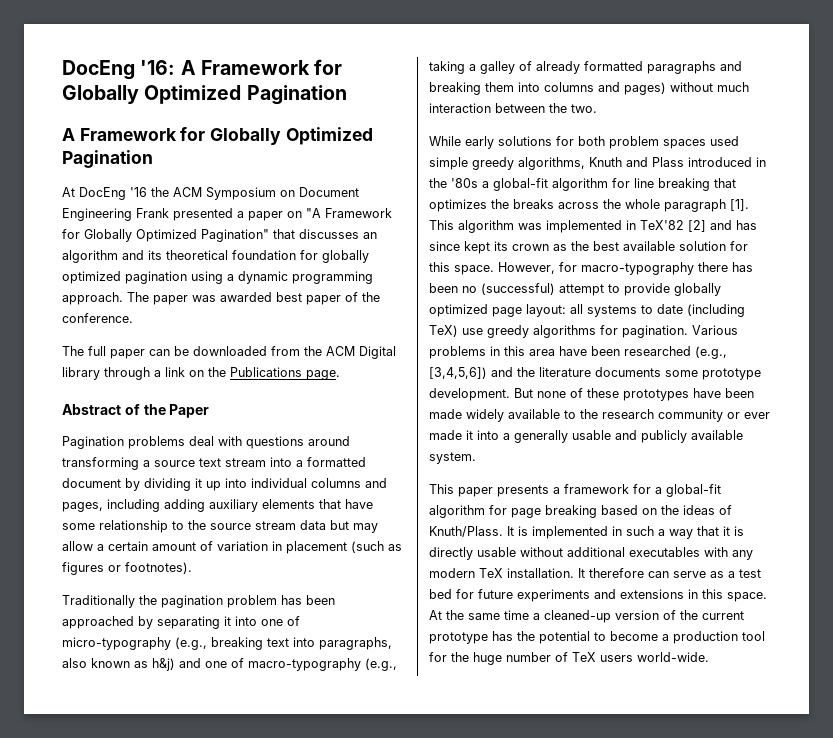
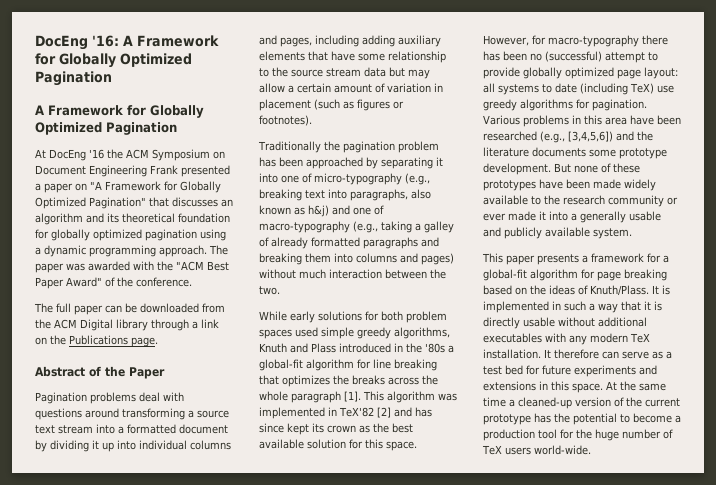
- The paper was awarded best paper of the conference.
+ The paper was awarded with the "ACM Best Paper Award" of the conference.

